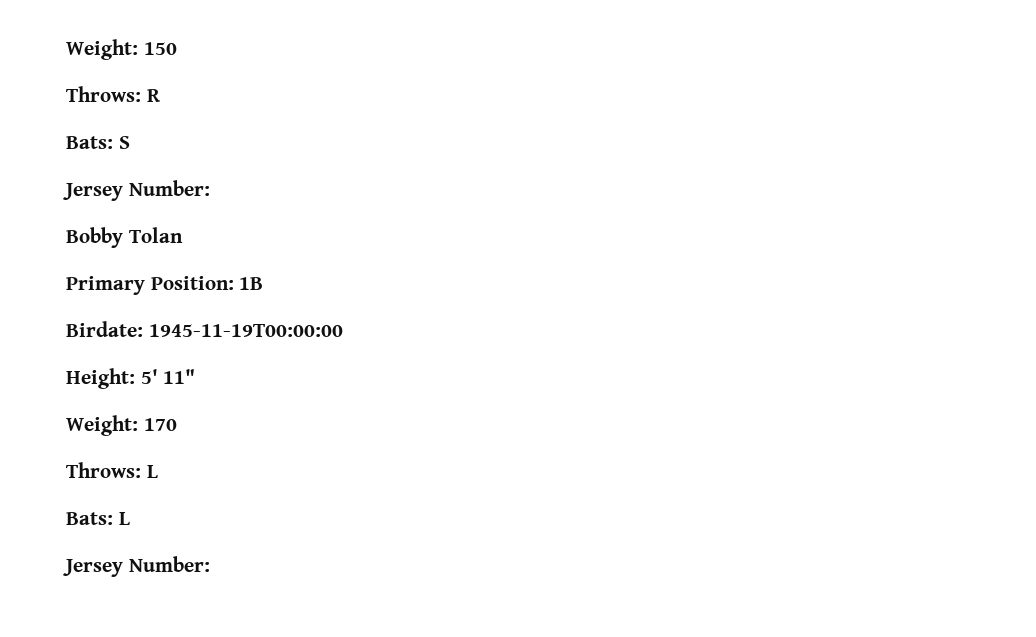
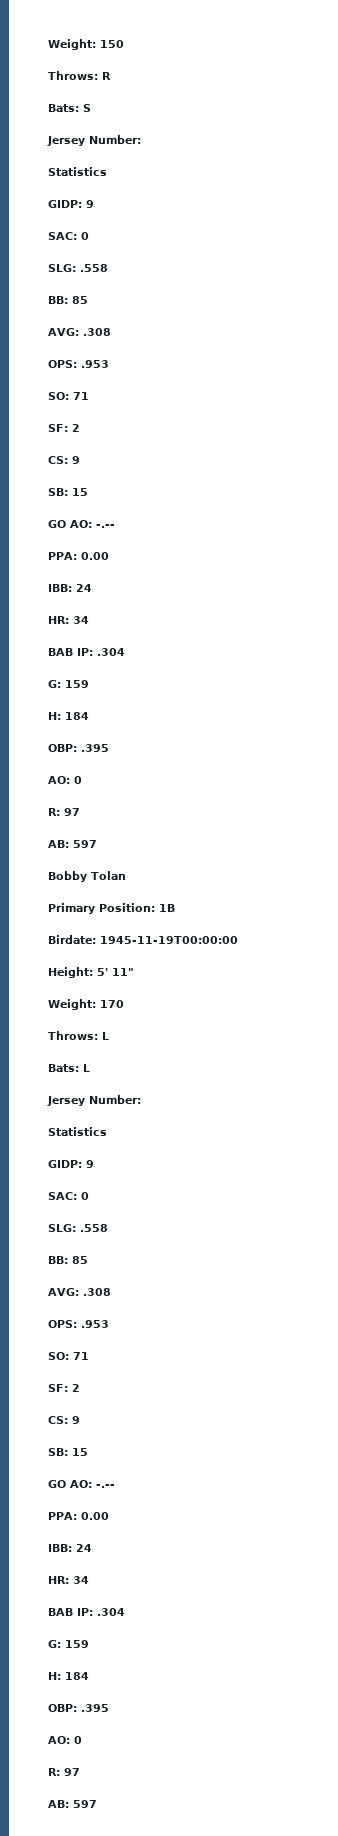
  Bats: S
  Jersey Number:
+ Statistics
+ GIDP: 9
+ SAC: 0
+ SLG: .558
+ BB: 85
+ AVG: .308
+ OPS: .953
+ SO: 71
+ SF: 2
+ CS: 9
+ SB: 15
+ GO AO: -.--
+ PPA: 0.00
+ IBB: 24
+ HR: 34
+ BAB IP: .304
+ G: 159
+ H: 184
+ OBP: .395
+ AO: 0
+ R: 97
+ AB: 597
  Bats: L
  Jersey Number:
+ Statistics
+ GIDP: 9
+ SAC: 0
+ SLG: .558
+ BB: 85
+ AVG: .308
+ OPS: .953
+ SO: 71
+ SF: 2
+ CS: 9
+ SB: 15
+ GO AO: -.--
+ PPA: 0.00
+ IBB: 24
+ HR: 34
+ BAB IP: .304
+ G: 159
+ H: 184
+ OBP: .395
+ AO: 0
+ R: 97
+ AB: 597

